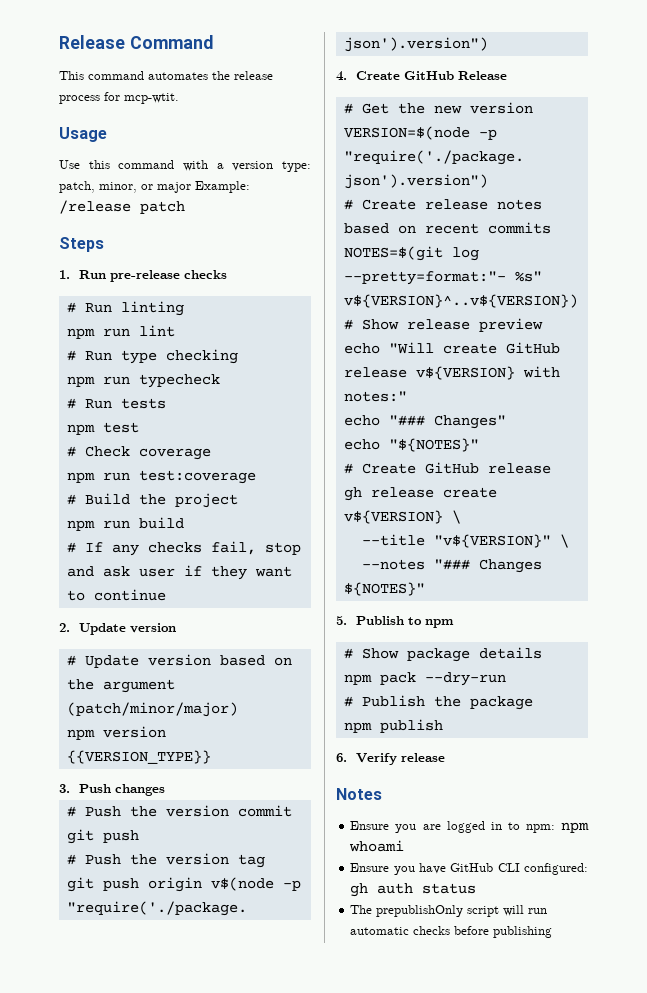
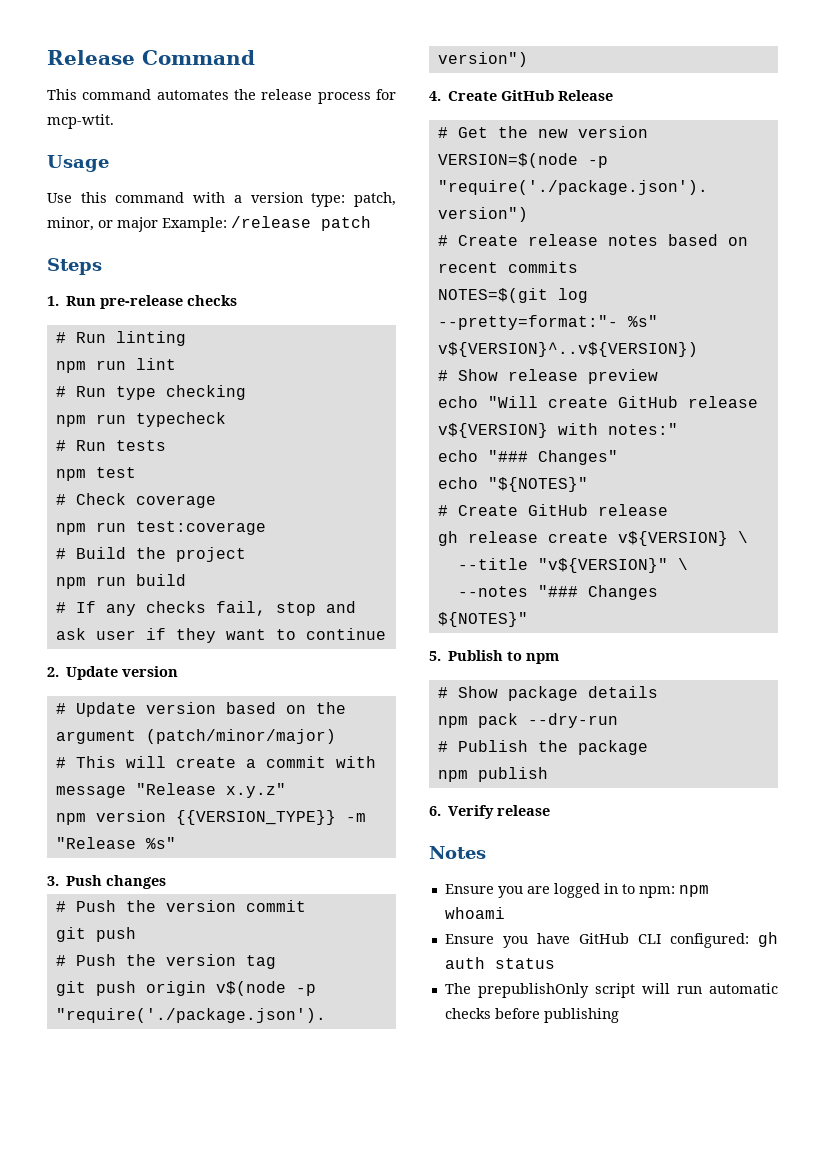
+ # This will create a commit with message "Release x.y.z"
- npm version {{VERSION_TYPE}}
+ npm version {{VERSION_TYPE}} -m "Release %s"

